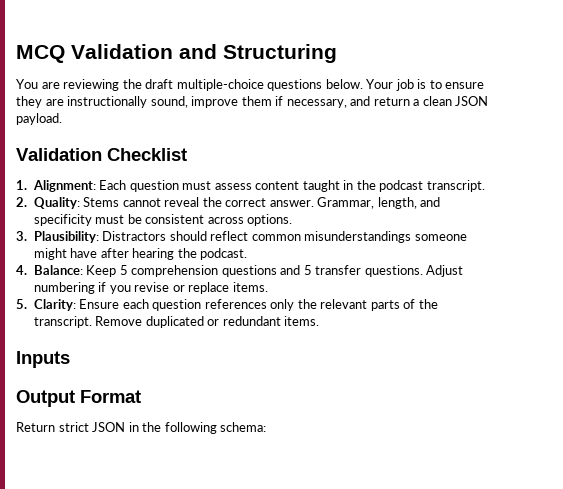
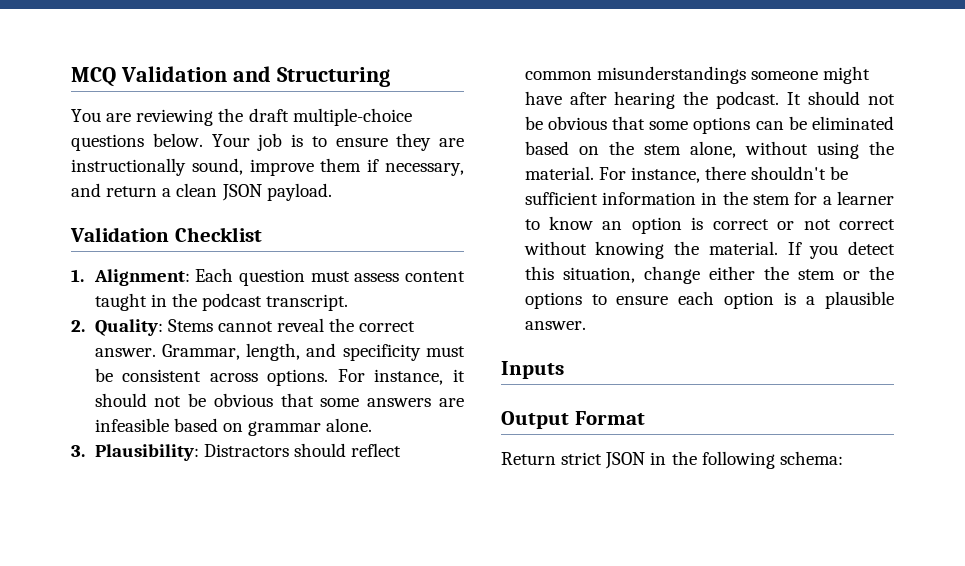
+ For instance, it should not be obvious that some answers are infeasible based on grammar alone.
- 3. Plausibility: Distractors should reflect common misunderstandings someone might have after hearing the podcast.
- 4. Balance: Keep 5 comprehension questions and 5 transfer questions. Adjust numbering if you revise or replace items.
- 5. Clarity: Ensure each question references only the relevant parts of the transcript. Remove duplicated or redundant items.
+ 3. Plausibility: Distractors should reflect common misunderstandings someone might have after hearing the podcast. It should not be obvious that some options can be eliminated based on the stem alone, without using the material. For instance, there shouldn't be sufficient information in the stem for a learner to know an option is correct or not correct without knowing the material. If you detect this situation, change either the stem or the options to ensure each option is a plausible answer.

